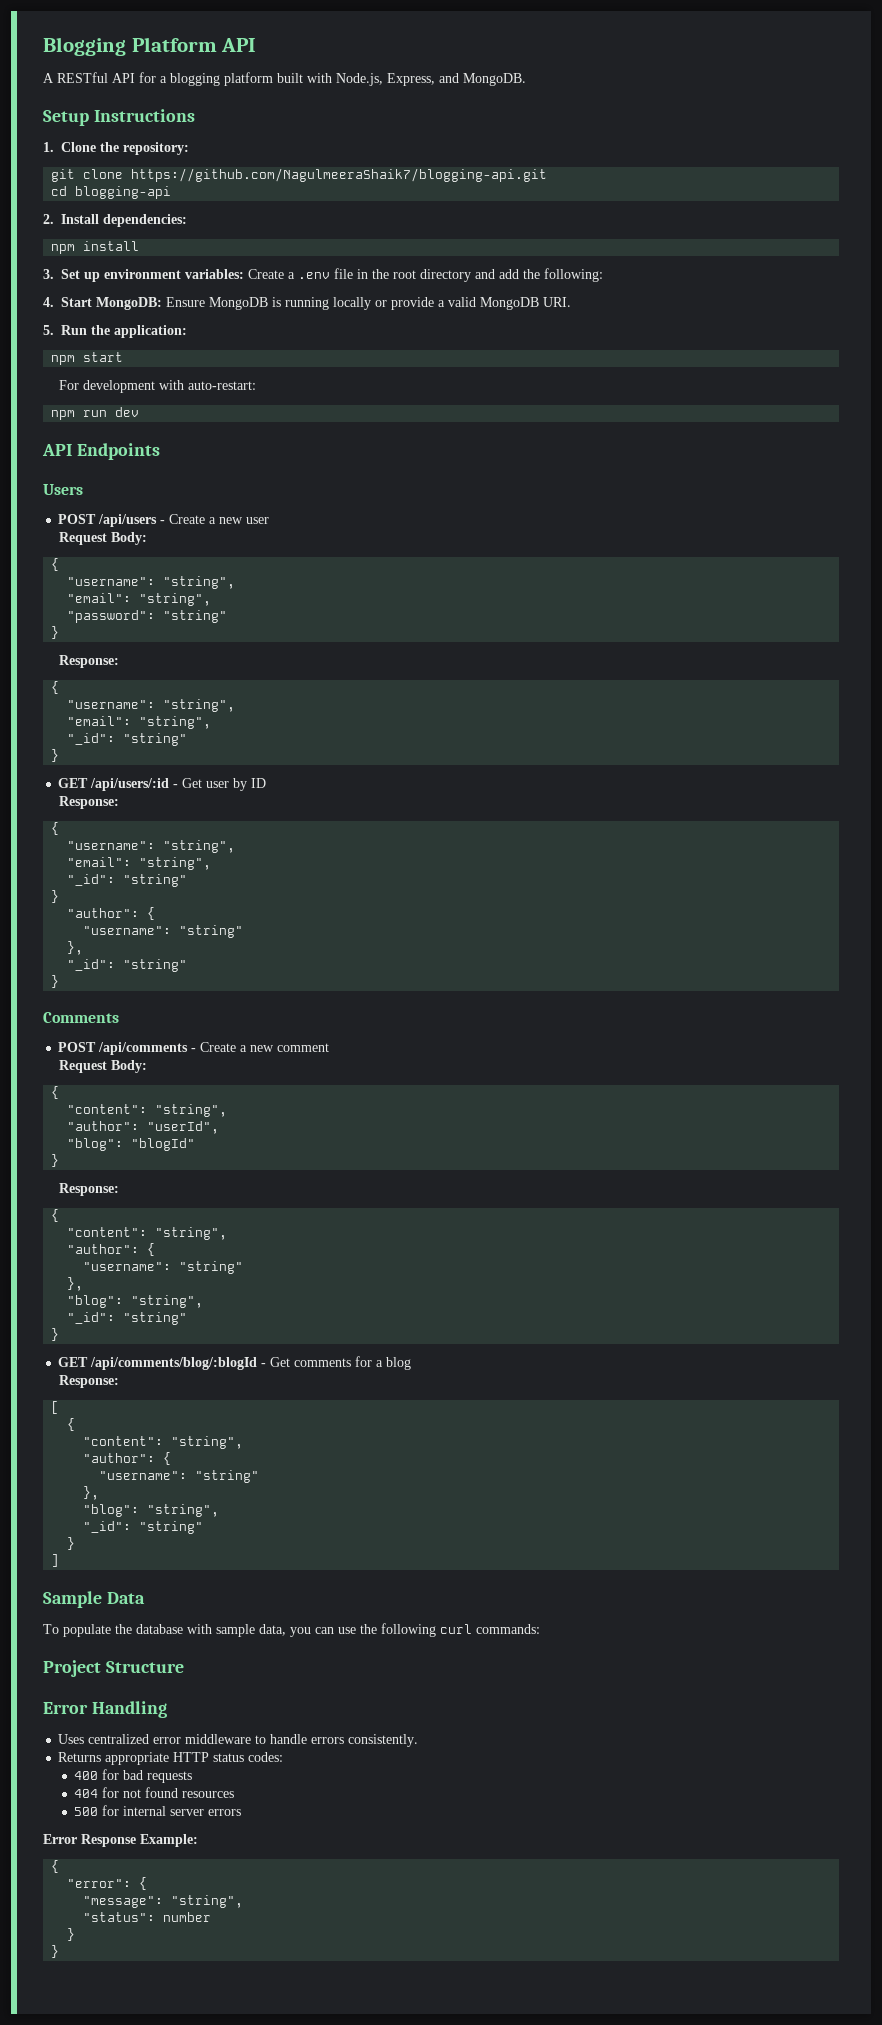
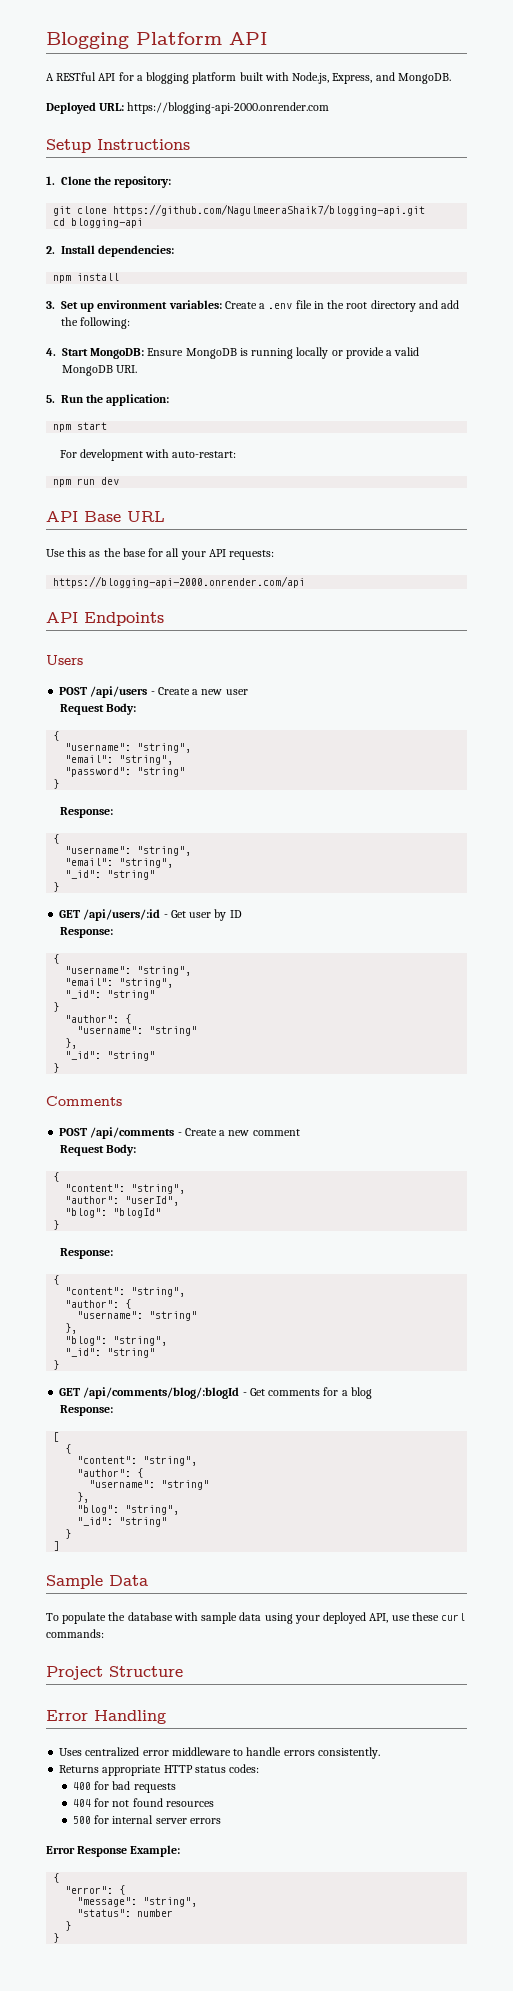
+ Deployed URL: https://blogging-api-2000.onrender.com
+ API Base URL
+ Use this as the base for all your API requests:
+ https://blogging-api-2000.onrender.com/api
- To populate the database with sample data, you can use the following curl commands:
+ To populate the database with sample data using your deployed API, use these curl commands:

